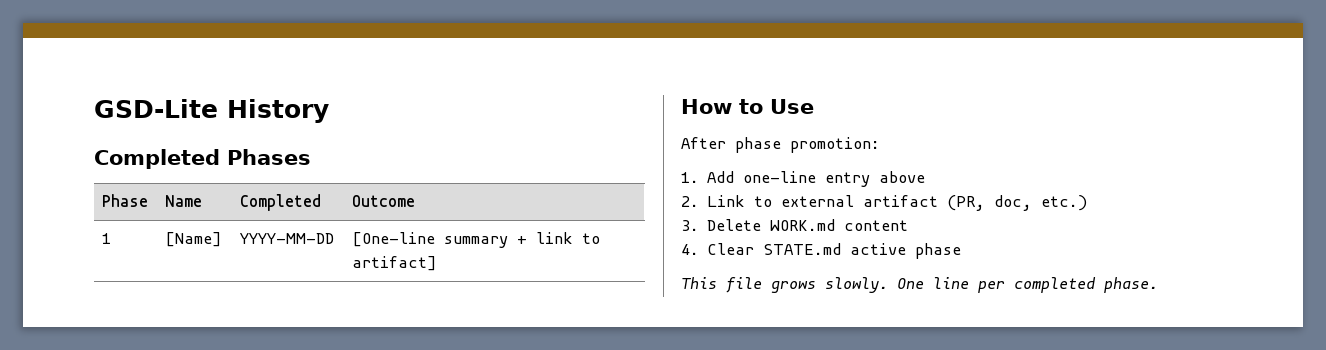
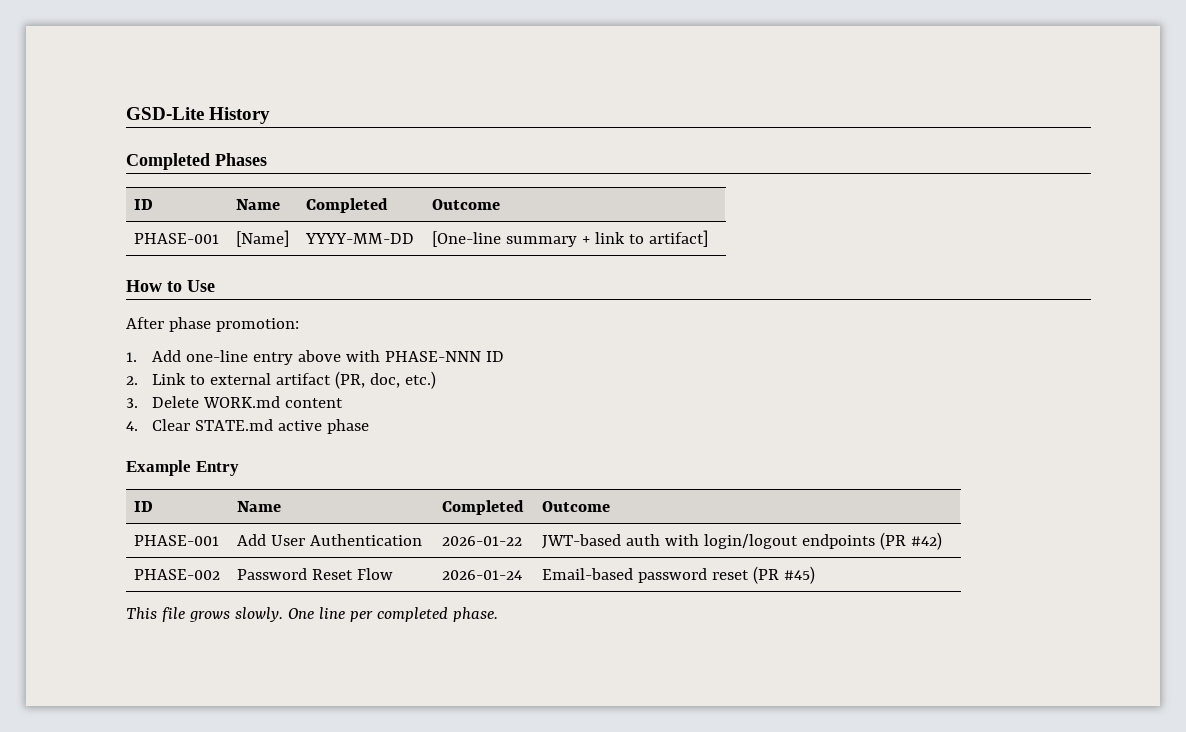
  Completed Phases
- Phase | Name | Completed | Outcome
- 1 | [Name] | YYYY-MM-DD | [One-line summary + link to artifact]
+ ID | Name | Completed | Outcome
+ PHASE-001 | [Name] | YYYY-MM-DD | [One-line summary + link to artifact]
- 1. Add one-line entry above
+ 1. Add one-line entry above with PHASE-NNN ID
+ Example Entry
+ ID | Name | Completed | Outcome
+ PHASE-001 | Add User Authentication | 2026-01-22 | JWT-based auth with login/logout endpoints (PR #42)
+ PHASE-002 | Password Reset Flow | 2026-01-24 | Email-based password reset (PR #45)

